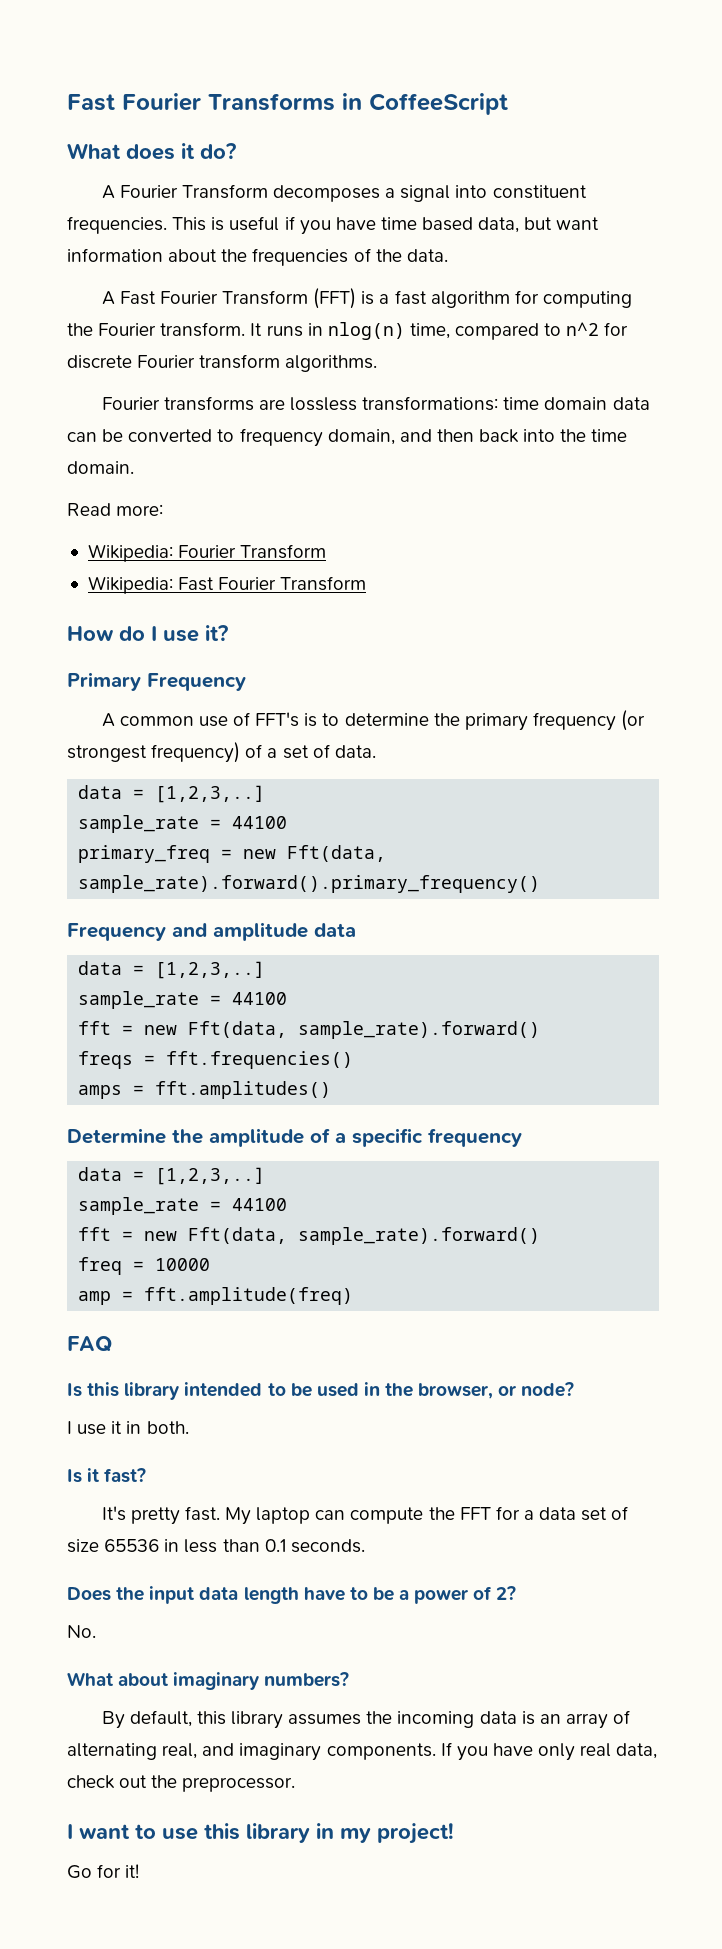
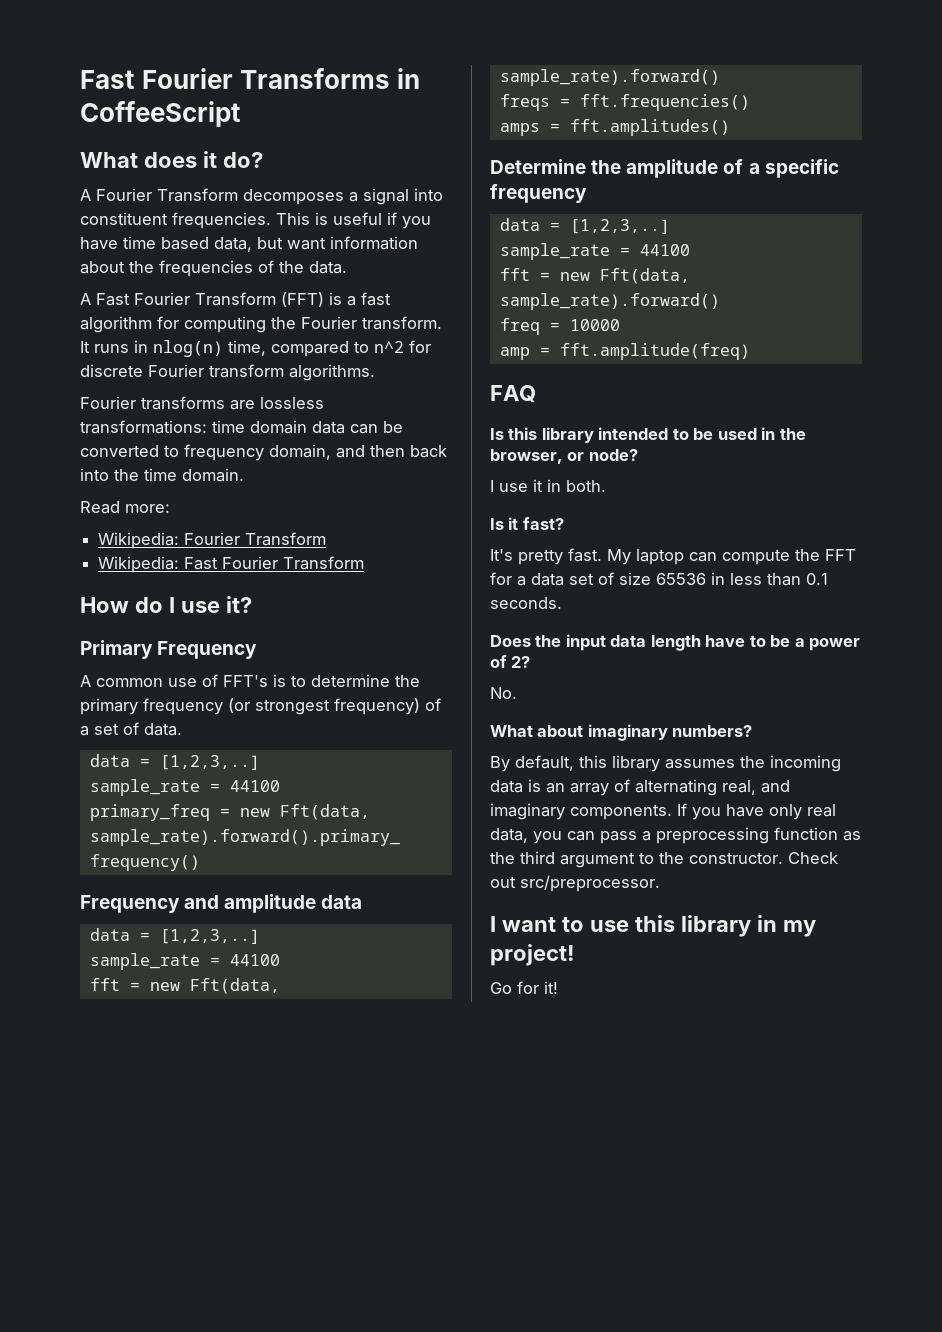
- If you have only real data, check out the preprocessor.
+ If you have only real data, you can pass a preprocessing function as the third argument to the constructor. Check out src/preprocessor.

